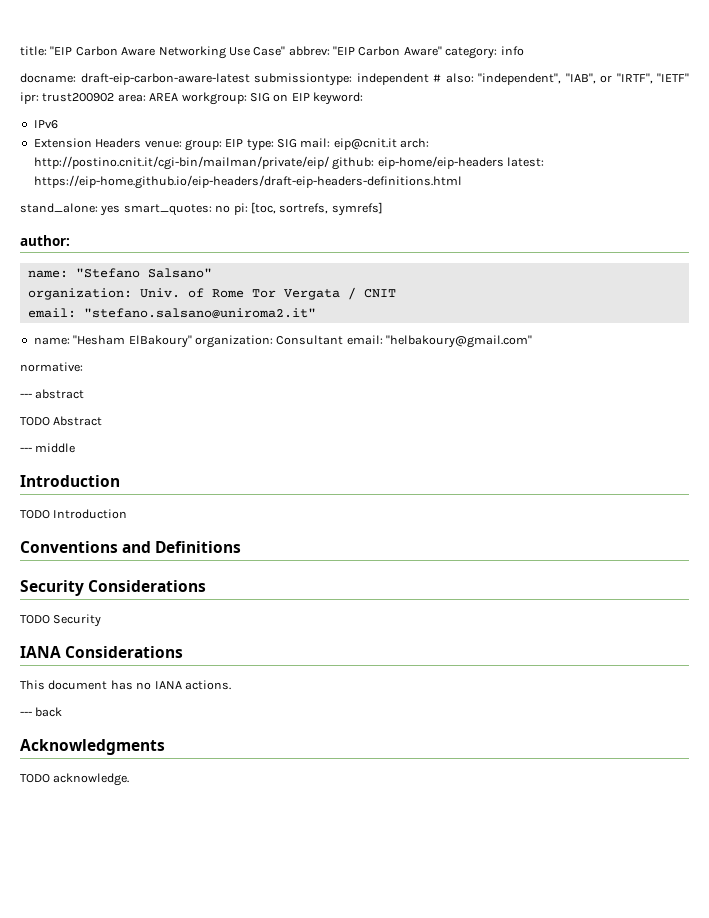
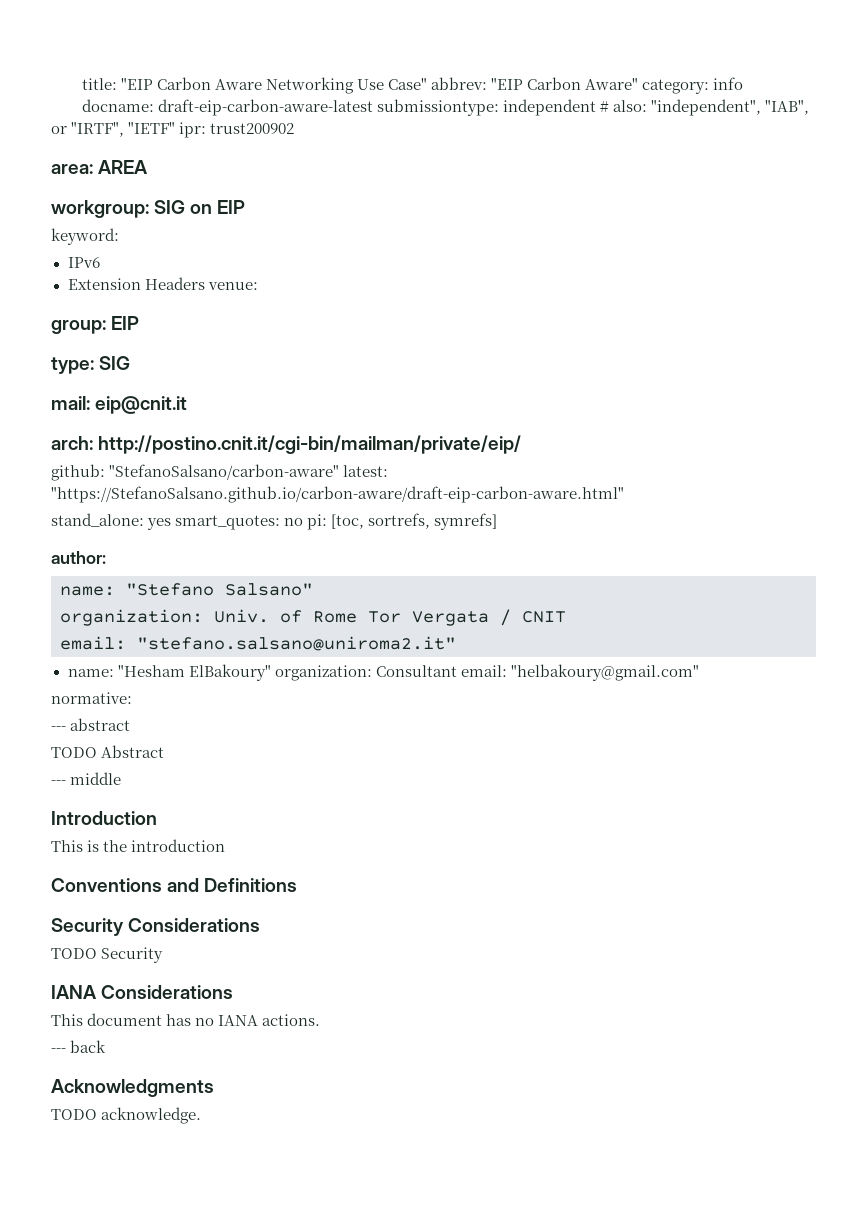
- docname: draft-eip-carbon-aware-latest submissiontype: independent # also: "independent", "IAB", or "IRTF", "IETF" ipr: trust200902 area: AREA workgroup: SIG on EIP keyword:
+ docname: draft-eip-carbon-aware-latest submissiontype: independent # also: "independent", "IAB", or "IRTF", "IETF" ipr: trust200902
+ area: AREA
+ workgroup: SIG on EIP
+ keyword:
- Extension Headers venue: group: EIP type: SIG mail: eip@cnit.it arch: http://postino.cnit.it/cgi-bin/mailman/private/eip/ github: eip-home/eip-headers latest: https://eip-home.github.io/eip-headers/draft-eip-headers-definitions.html
+ Extension Headers venue:
+ group: EIP
+ type: SIG
+ mail: eip@cnit.it
+ arch: http://postino.cnit.it/cgi-bin/mailman/private/eip/
+ github: "StefanoSalsano/carbon-aware" latest: "https://StefanoSalsano.github.io/carbon-aware/draft-eip-carbon-aware.html"
- TODO Introduction
+ This is the introduction

